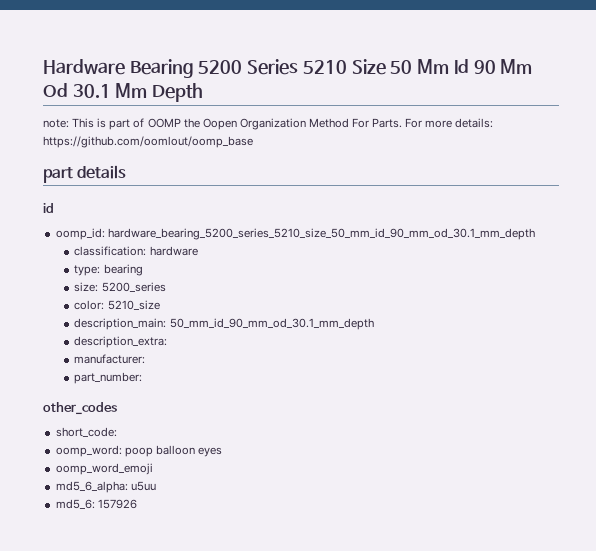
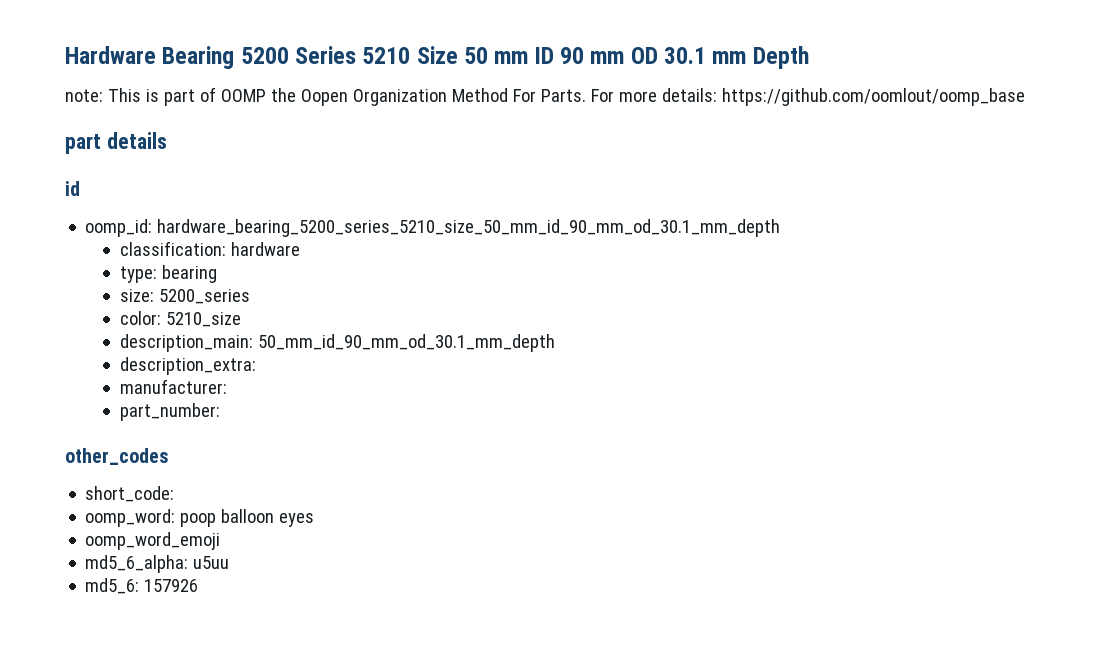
- Hardware Bearing 5200 Series 5210 Size 50 Mm Id 90 Mm Od 30.1 Mm Depth
+ Hardware Bearing 5200 Series 5210 Size 50 mm ID 90 mm OD 30.1 mm Depth

